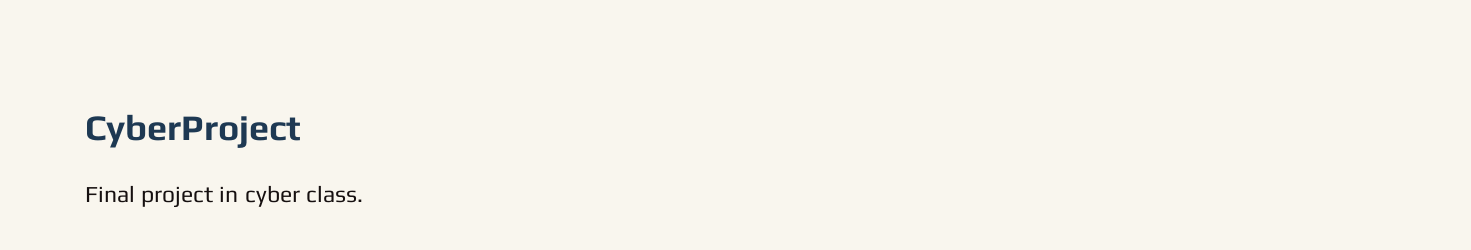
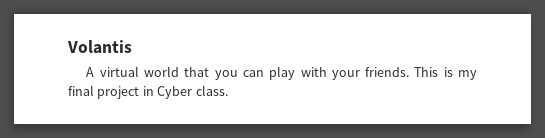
- CyberProject
- Final project in cyber class.
+ Volantis
+ A virtual world that you can play with your friends. This is my final project in Cyber class.

